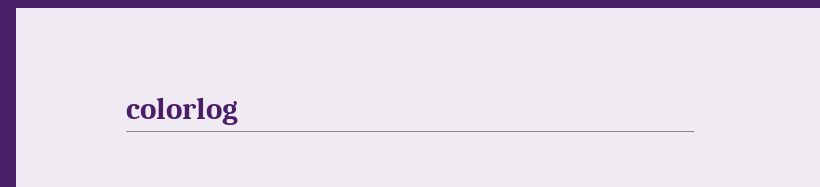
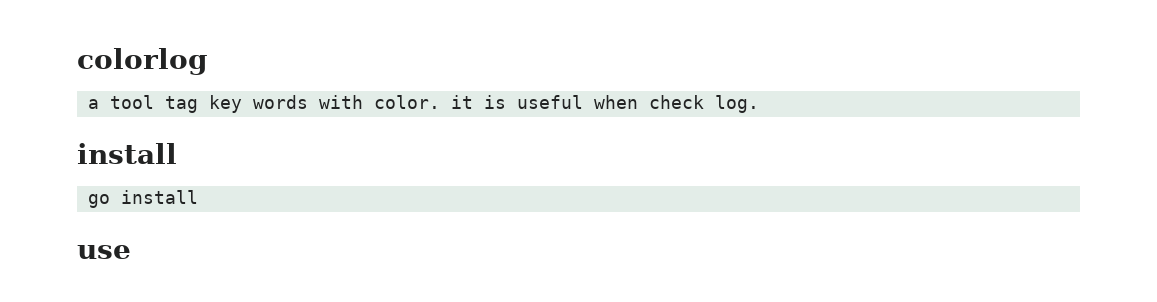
+ a tool tag key words with color. it is useful when check log.
+ install
+ go install
+ use

